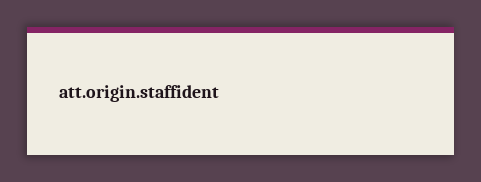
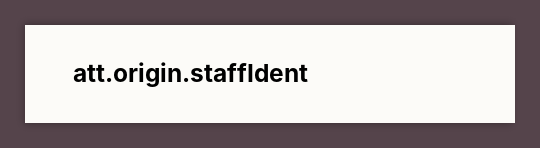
- att.origin.staffident
+ att.origin.staffIdent

